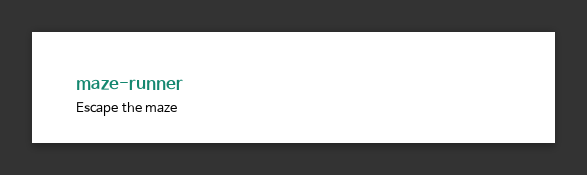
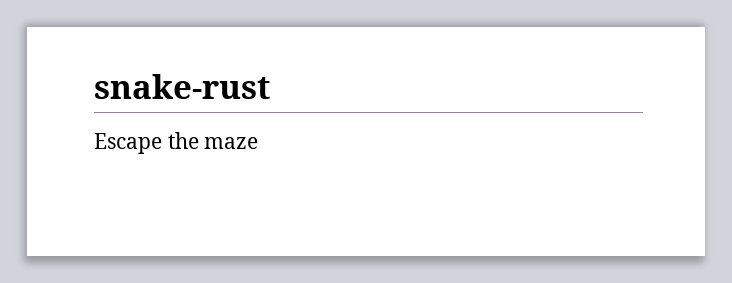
- maze-runner
+ snake-rust

